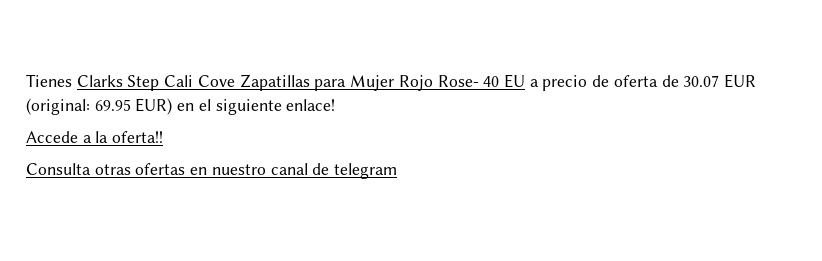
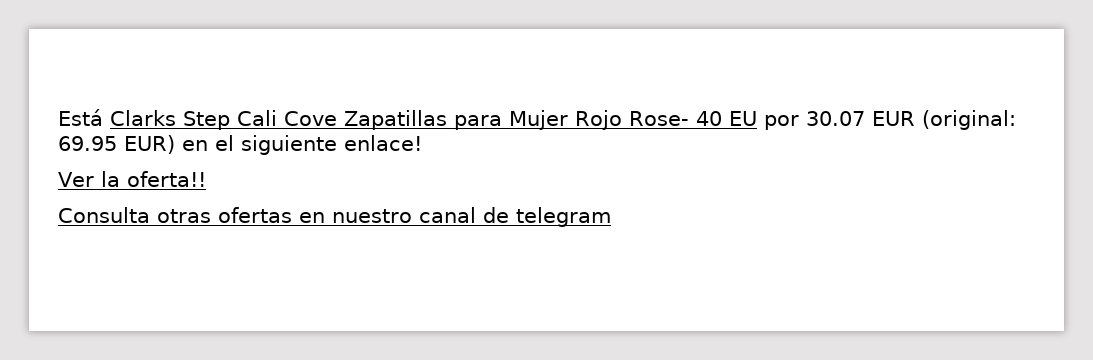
- Tienes Clarks Step Cali Cove Zapatillas para Mujer Rojo Rose- 40 EU a precio de oferta de 30.07 EUR (original: 69.95 EUR) en el siguiente enlace!
+ Está Clarks Step Cali Cove Zapatillas para Mujer Rojo Rose- 40 EU por 30.07 EUR (original: 69.95 EUR) en el siguiente enlace!
- Accede a la oferta!!
+ Ver la oferta!!

